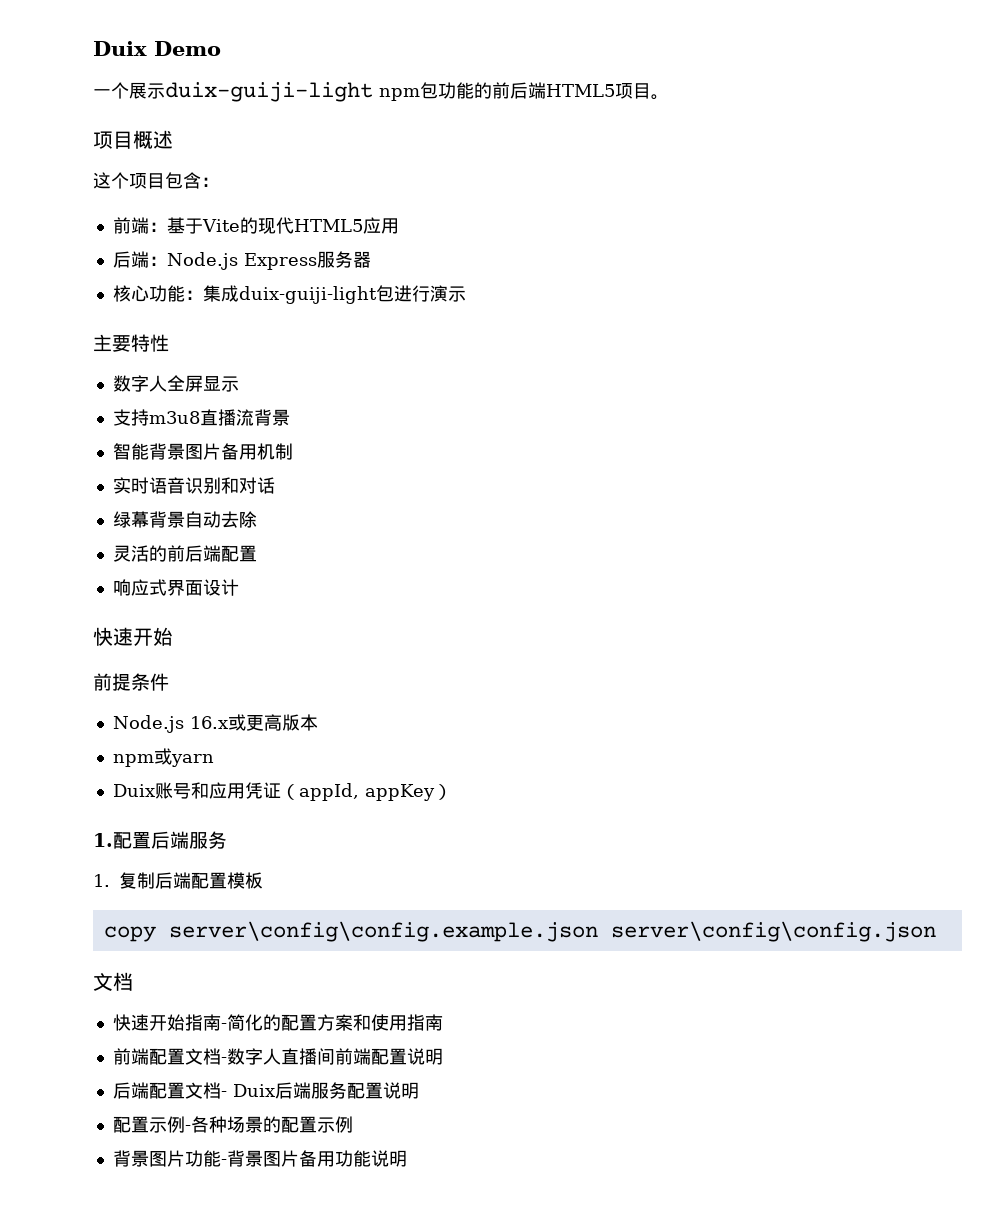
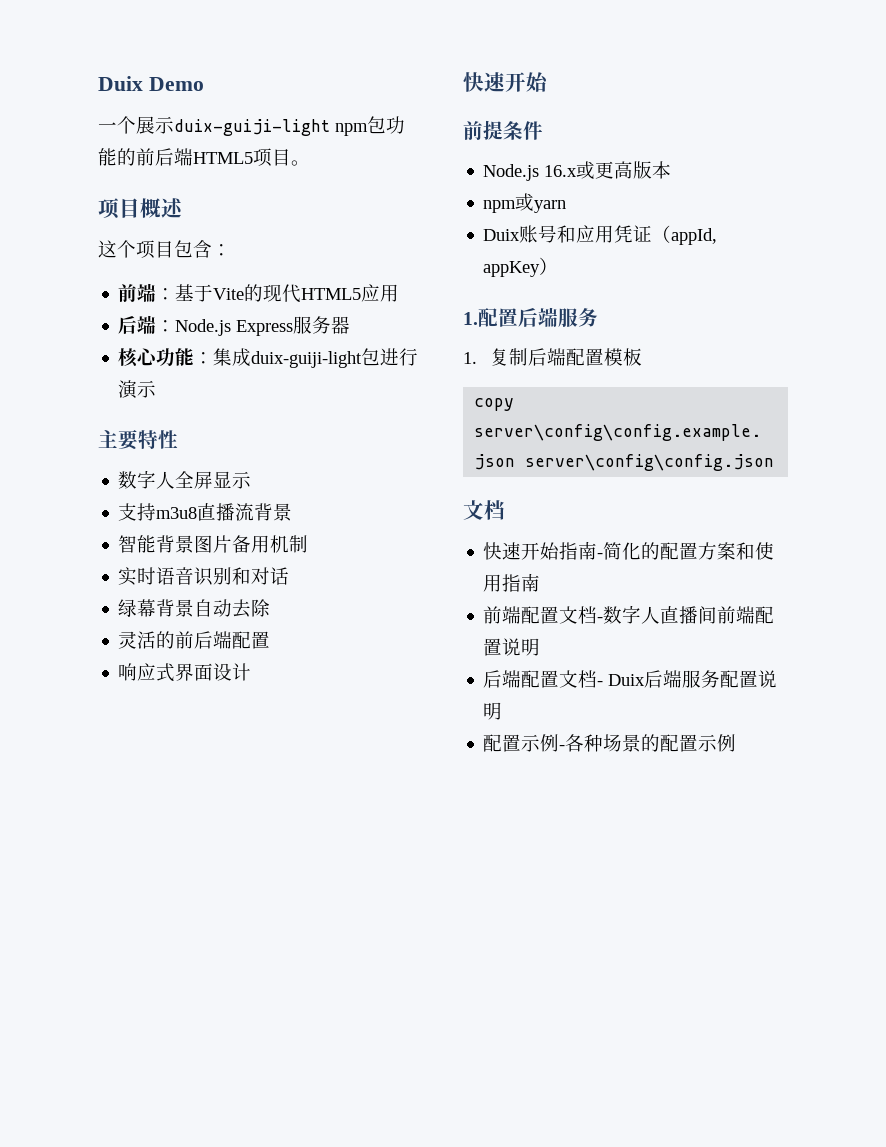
- 背景图片功能-背景图片备用功能说明

